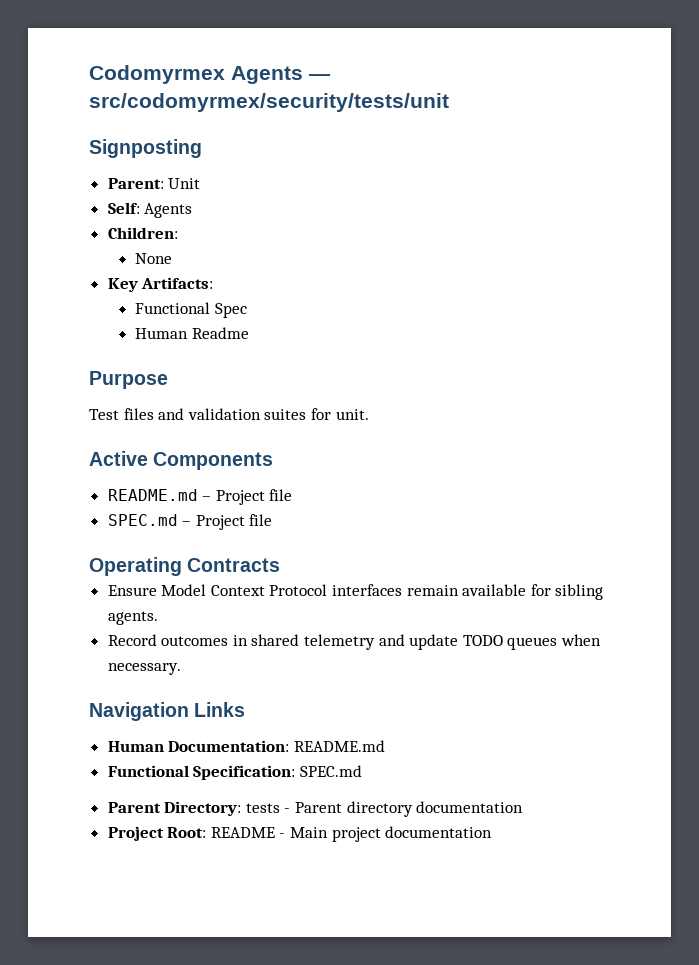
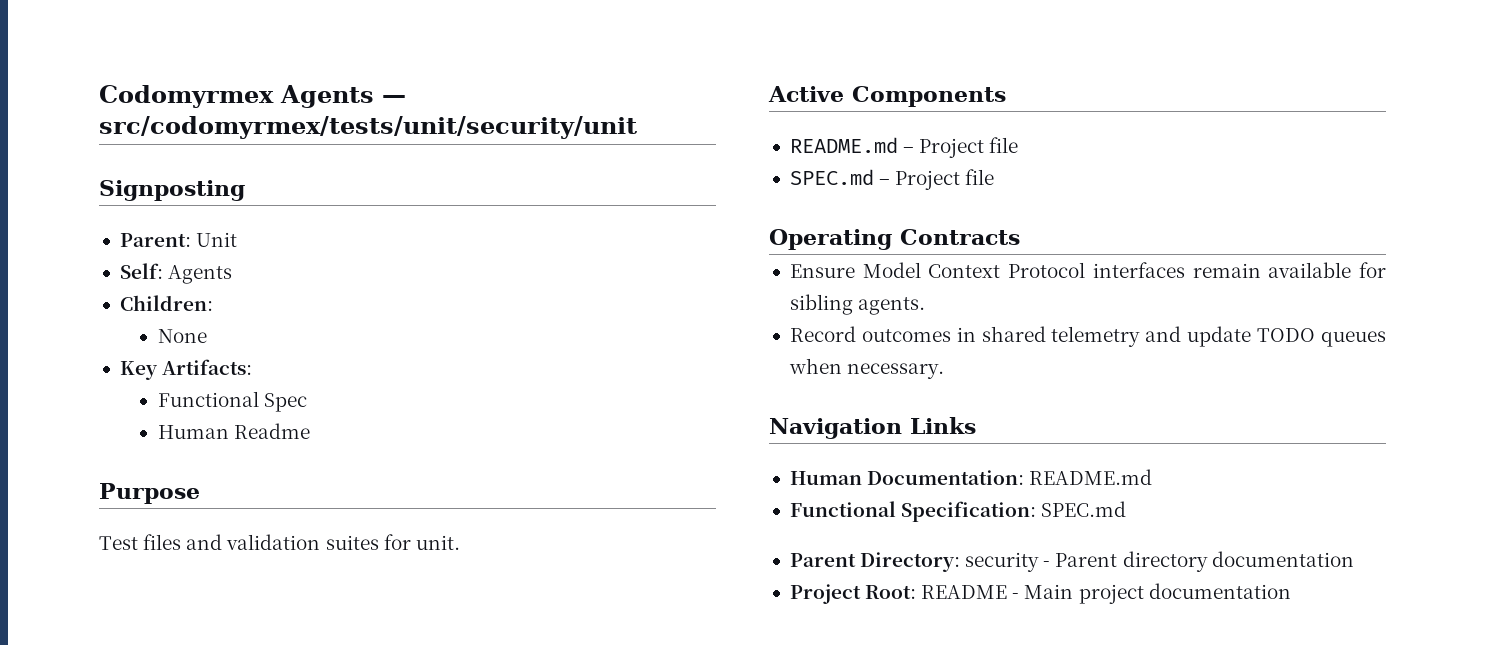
- Codomyrmex Agents — src/codomyrmex/security/tests/unit
+ Codomyrmex Agents — src/codomyrmex/tests/unit/security/unit
- Parent Directory: tests - Parent directory documentation
+ Parent Directory: security - Parent directory documentation

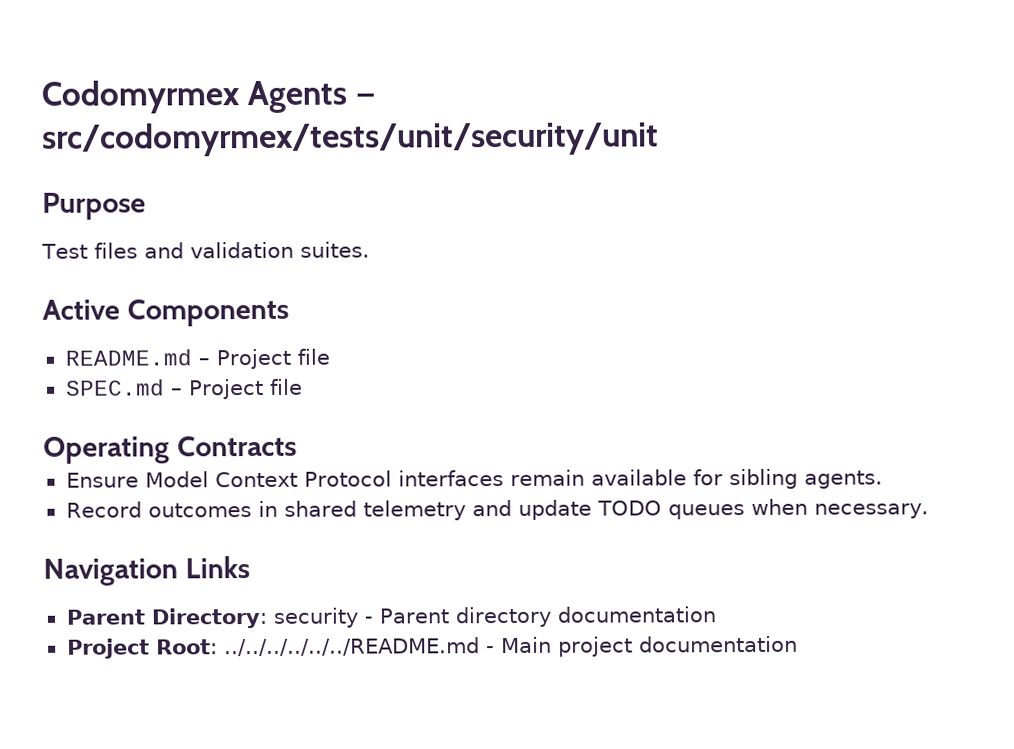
- Signposting
- Parent: Unit
- Self: Agents
- Children:
- None
- Key Artifacts:
- Functional Spec
- Human Readme
- Test files and validation suites for unit.
+ Test files and validation suites.
- Human Documentation: README.md
- Functional Specification: SPEC.md
- Project Root: README - Main project documentation
+ Project Root: ../../../../../../README.md - Main project documentation

